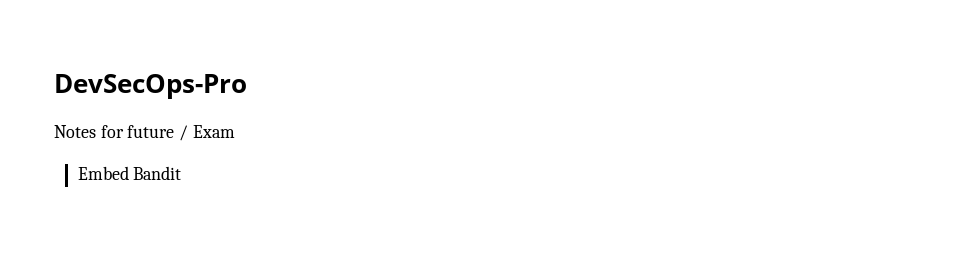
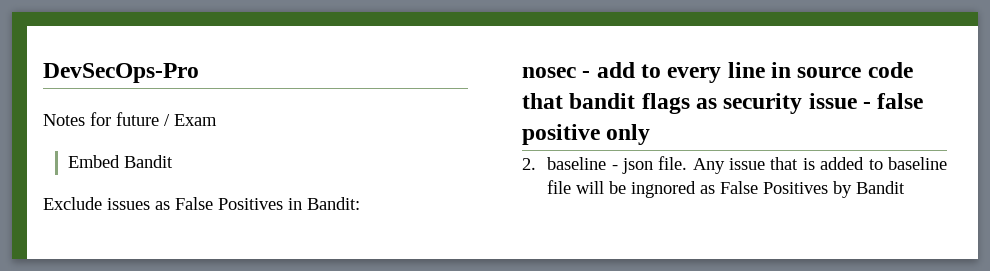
+ Exclude issues as False Positives in Bandit:
+ nosec - add to every line in source code that bandit flags as security issue - false positive only
+ 2. baseline - json file. Any issue that is added to baseline file will be ingnored as False Positives by Bandit

